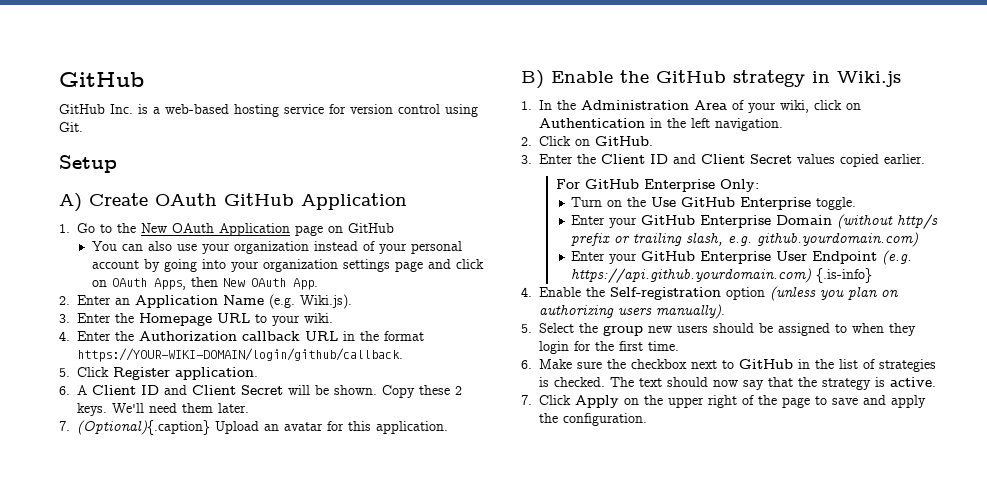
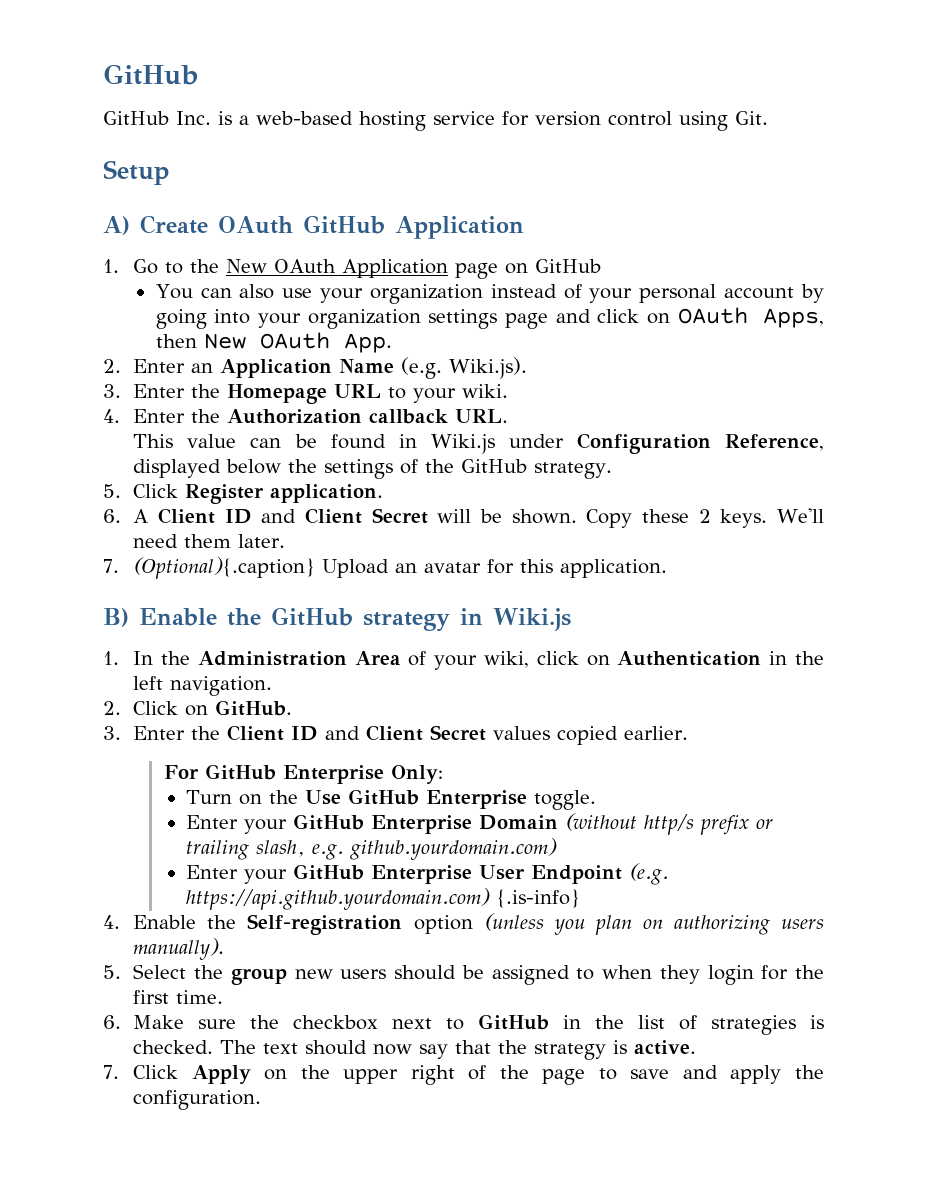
- 4. Enter the Authorization callback URL in the format https://YOUR-WIKI-DOMAIN/login/github/callback.
+ 4. Enter the Authorization callback URL.
+ This value can be found in Wiki.js under Configuration Reference, displayed below the settings of the GitHub strategy.

